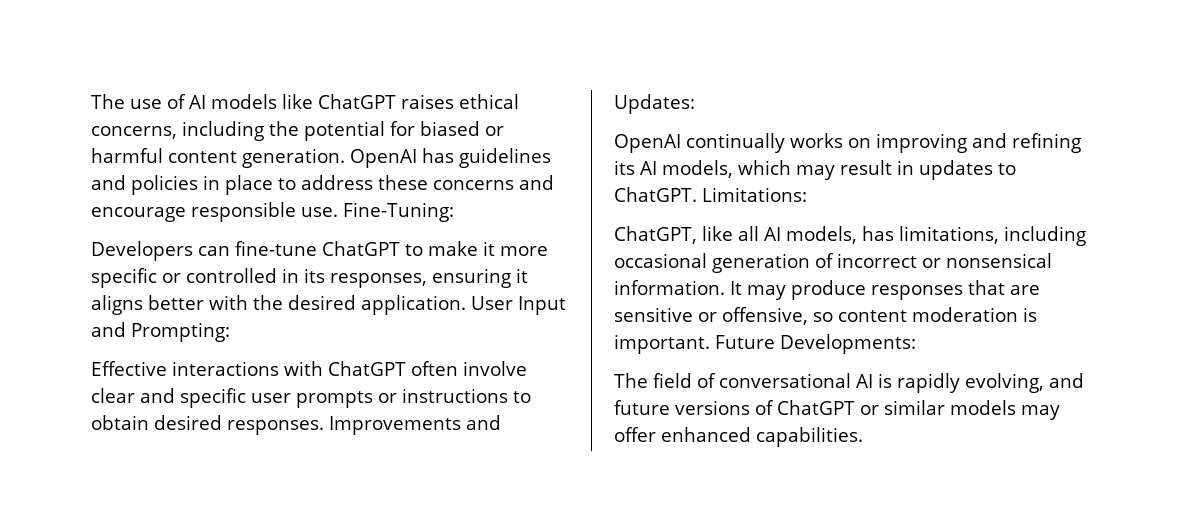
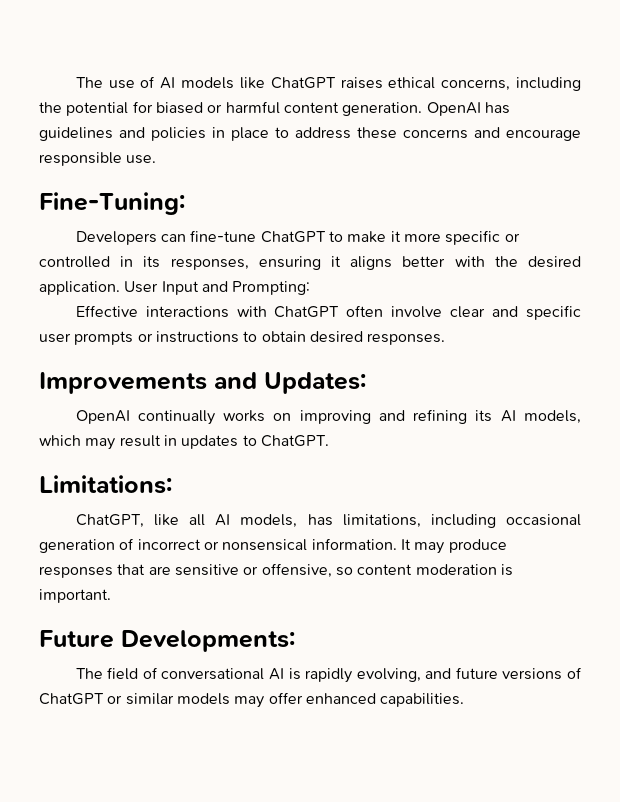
- OpenAI has guidelines and policies in place to address these concerns and encourage responsible use. Fine-Tuning:
+ OpenAI has guidelines and policies in place to address these concerns and encourage responsible use.
+ Fine-Tuning:
- Effective interactions with ChatGPT often involve clear and specific user prompts or instructions to obtain desired responses. Improvements and Updates:
+ Effective interactions with ChatGPT often involve clear and specific user prompts or instructions to obtain desired responses.
+ Improvements and Updates:
- OpenAI continually works on improving and refining its AI models, which may result in updates to ChatGPT. Limitations:
+ OpenAI continually works on improving and refining its AI models, which may result in updates to ChatGPT.
+ Limitations:
- It may produce responses that are sensitive or offensive, so content moderation is important. Future Developments:
+ It may produce responses that are sensitive or offensive, so content moderation is important.
+ Future Developments:

